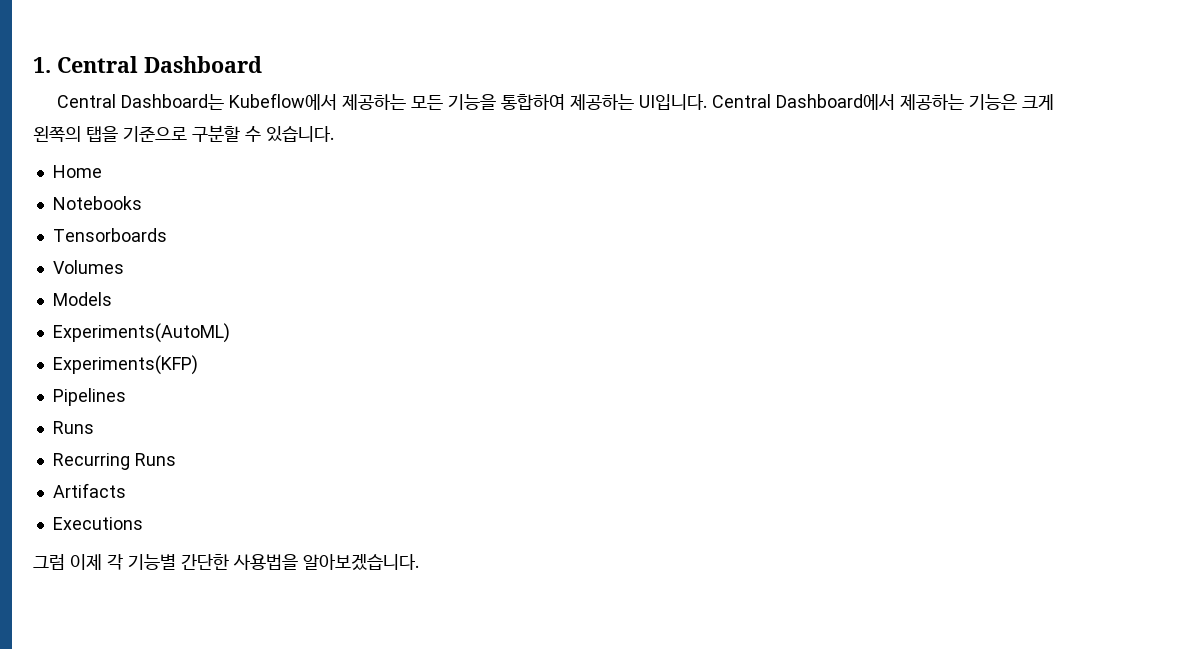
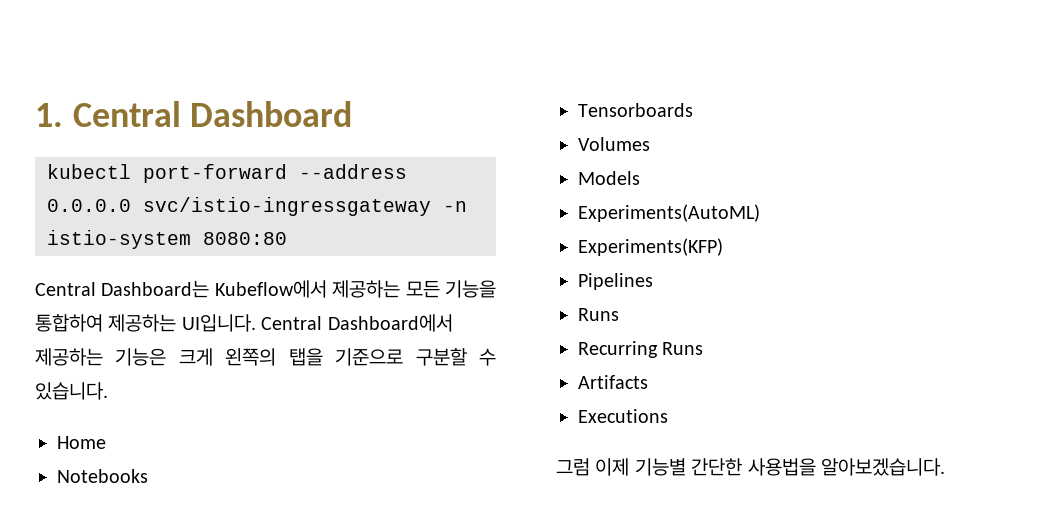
+ kubectl port-forward --address 0.0.0.0 svc/istio-ingressgateway -n istio-system 8080:80
- 그럼 이제 각 기능별 간단한 사용법을 알아보겠습니다.
+ 그럼 이제 기능별 간단한 사용법을 알아보겠습니다.

